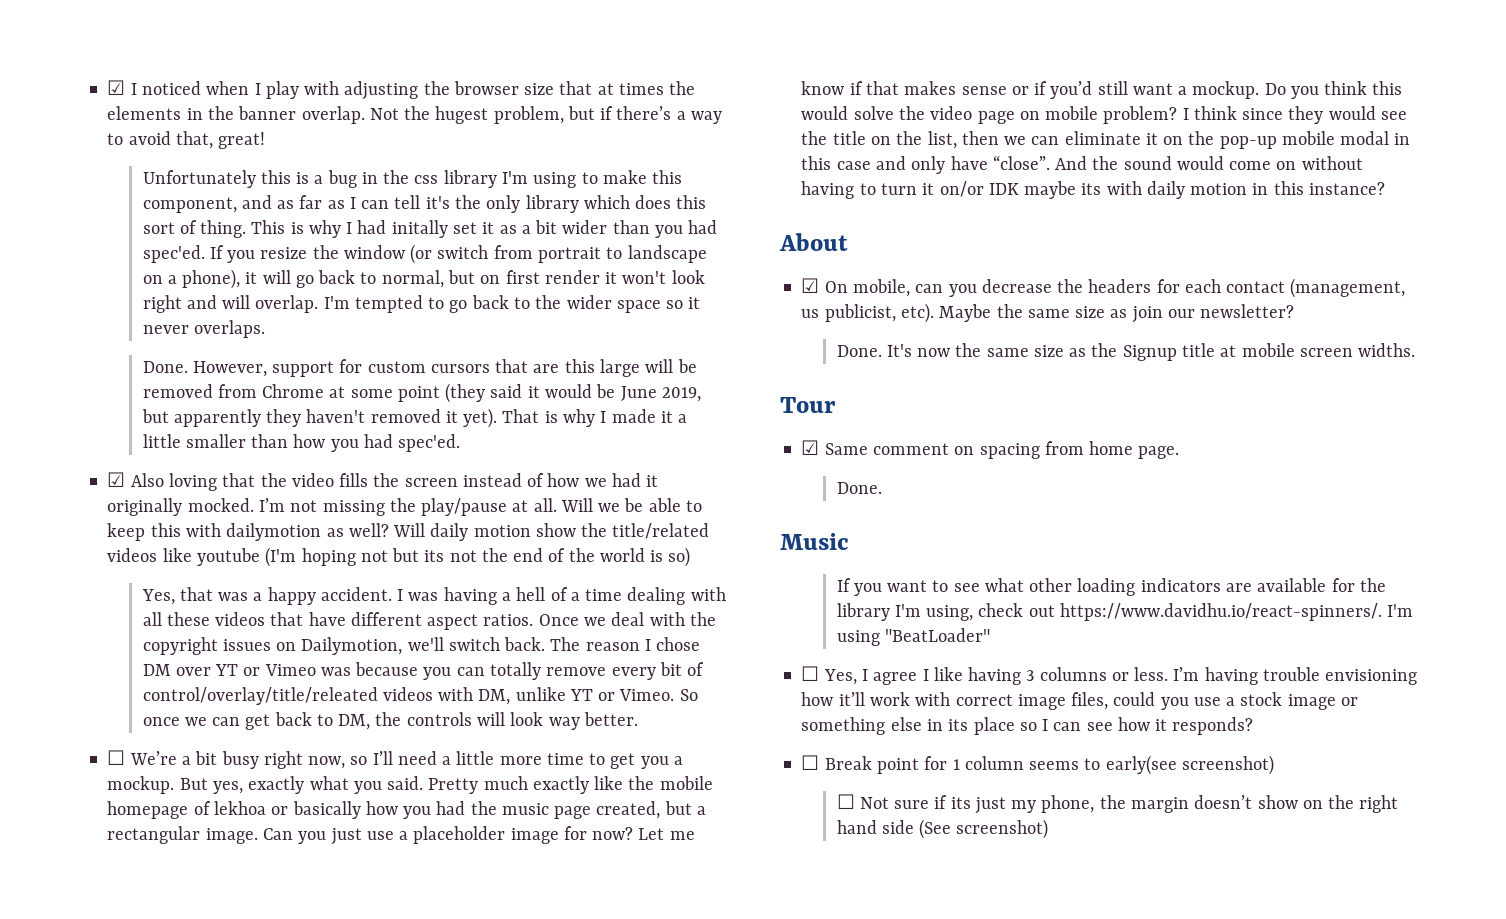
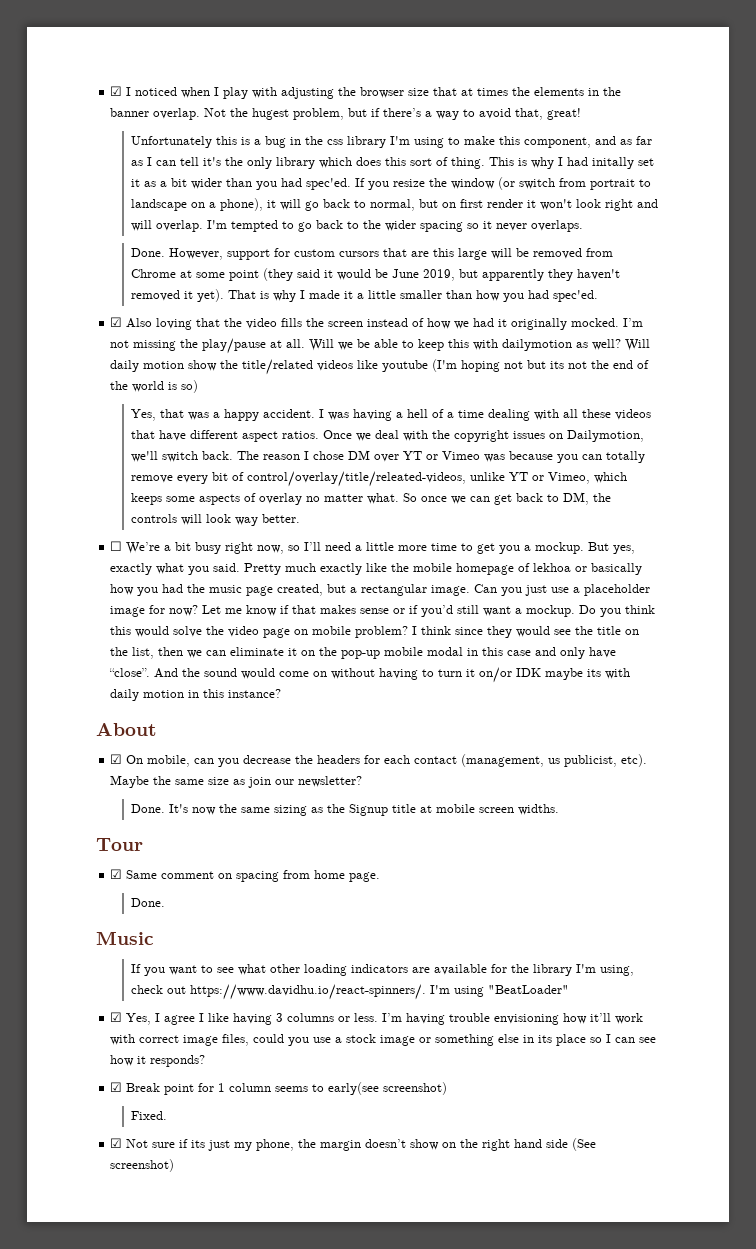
- I'm tempted to go back to the wider space so it never overlaps.
+ I'm tempted to go back to the wider spacing so it never overlaps.
- The reason I chose DM over YT or Vimeo was because you can totally remove every bit of control/overlay/title/releated videos with DM, unlike YT or Vimeo.
+ The reason I chose DM over YT or Vimeo was because you can totally remove every bit of control/overlay/title/releated-videos, unlike YT or Vimeo, which keeps some aspects of overlay no matter what.
- It's now the same size as the Signup title at mobile screen widths.
+ It's now the same sizing as the Signup title at mobile screen widths.
- ☐ Yes, I agree I like having 3 columns or less.
+ ☑ Yes, I agree I like having 3 columns or less.
- ☐ Break point for 1 column seems to early(see screenshot)
+ ☑ Break point for 1 column seems to early(see screenshot)
- ☐ Not sure if its just my phone, the margin doesn’t show on the right hand side (See screenshot)
+ Fixed.
+ ☑ Not sure if its just my phone, the margin doesn’t show on the right hand side (See screenshot)

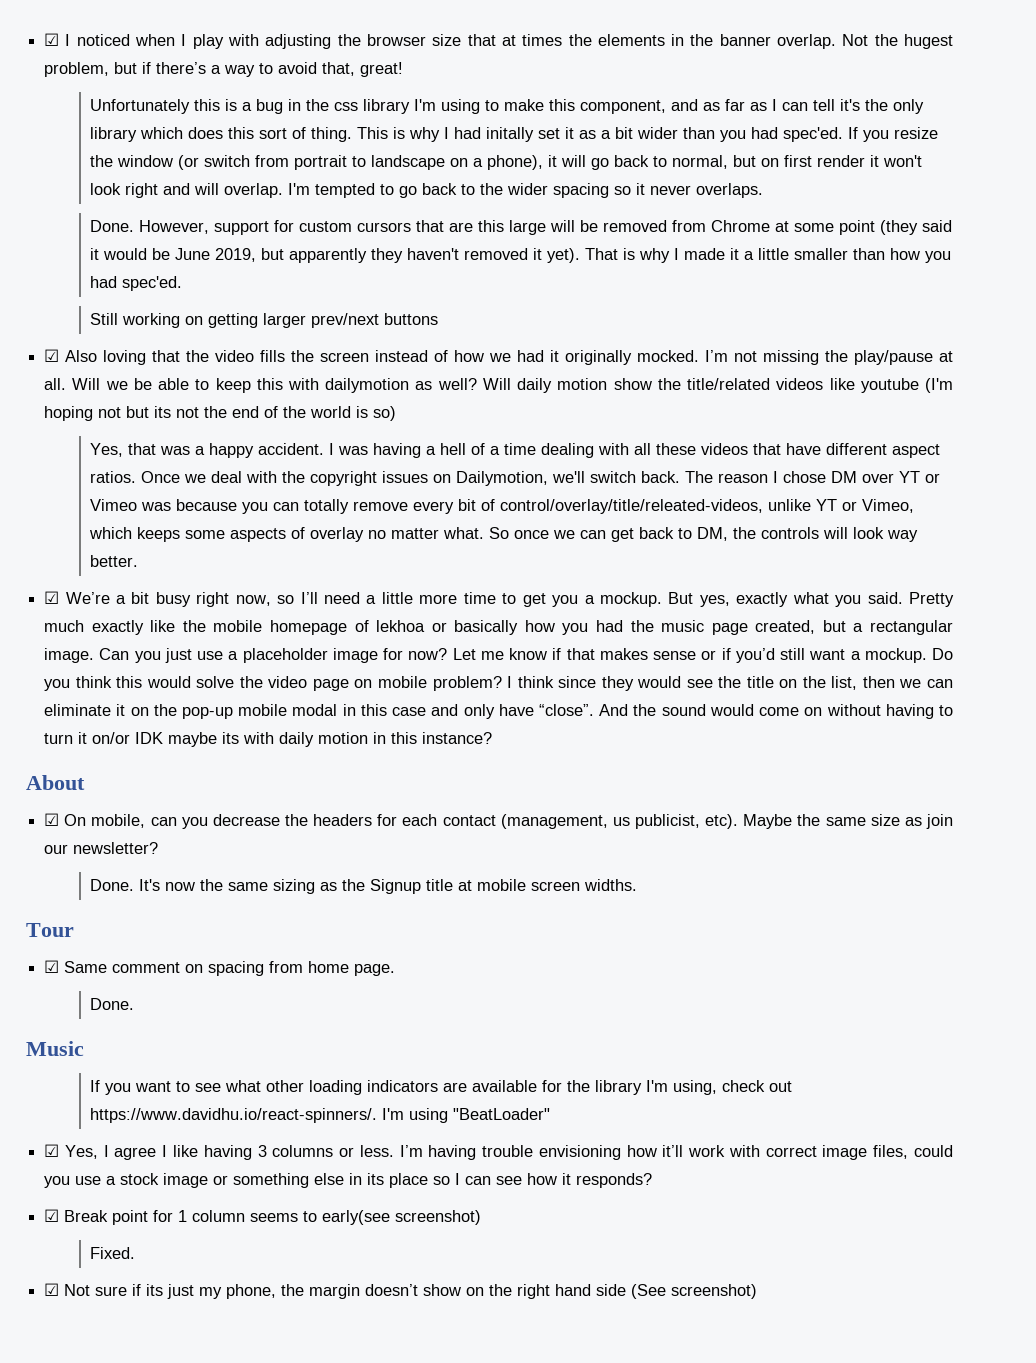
+ Still working on getting larger prev/next buttons
- ☐ We’re a bit busy right now, so I’ll need a little more time to get you a mockup.
+ ☑ We’re a bit busy right now, so I’ll need a little more time to get you a mockup.

